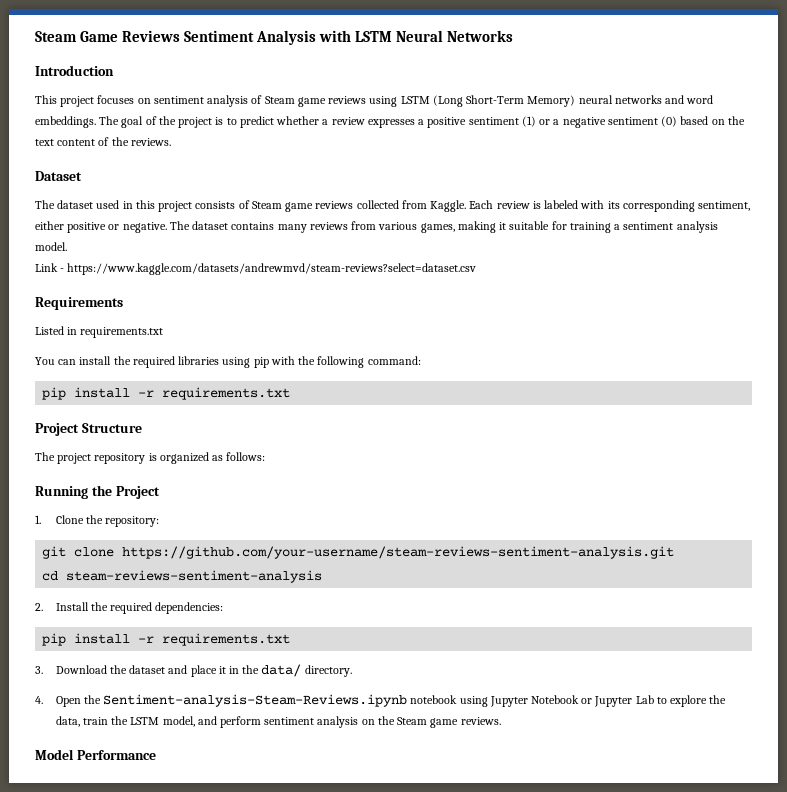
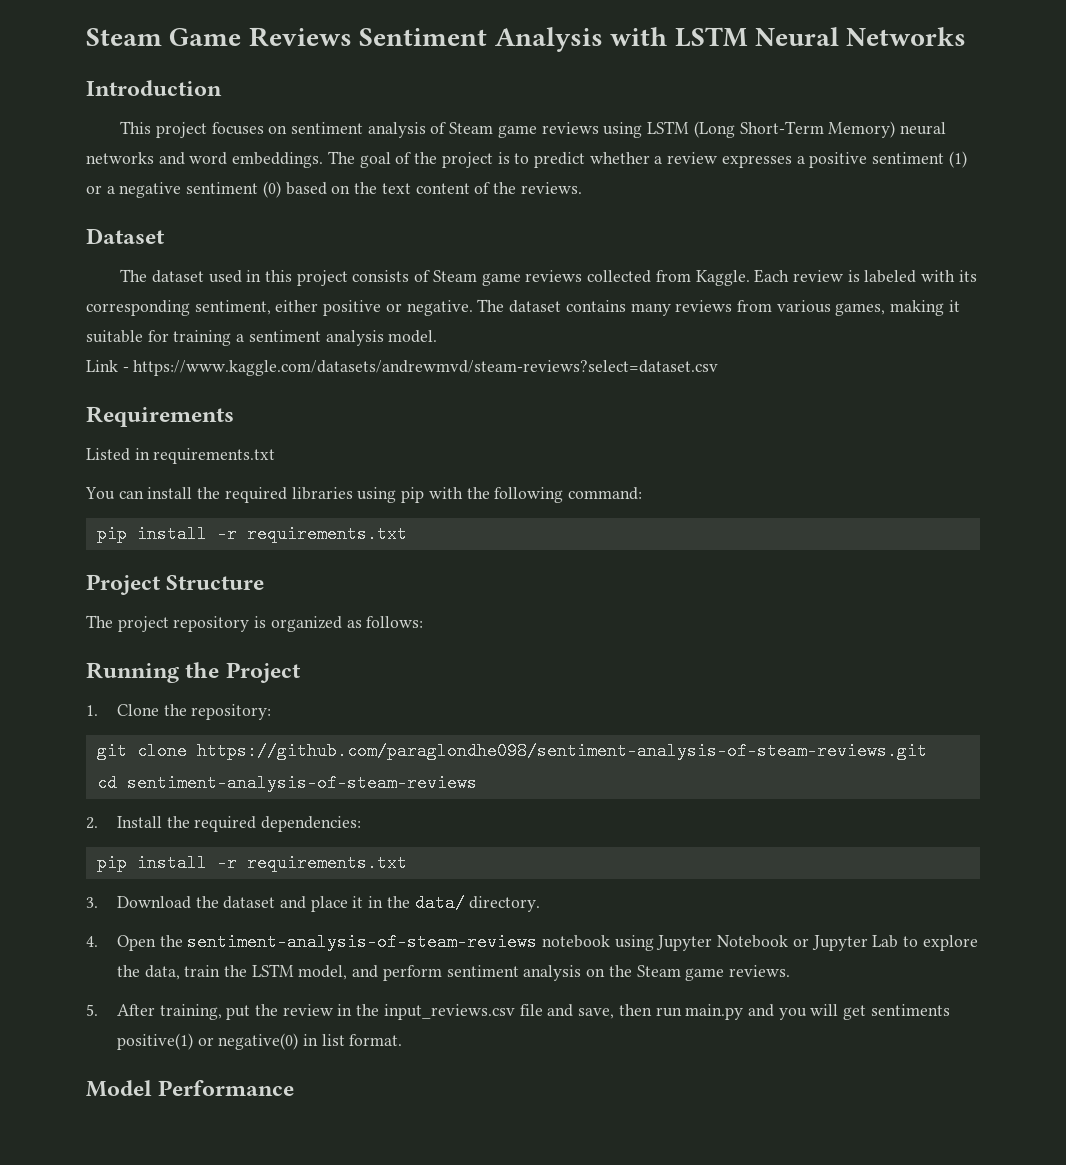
- git clone https://github.com/your-username/steam-reviews-sentiment-analysis.git
+ git clone https://github.com/paraglondhe098/sentiment-analysis-of-steam-reviews.git
- cd steam-reviews-sentiment-analysis
+ cd sentiment-analysis-of-steam-reviews
- 4. Open the Sentiment-analysis-Steam-Reviews.ipynb notebook using Jupyter Notebook or Jupyter Lab to explore the data, train the LSTM model, and perform sentiment analysis on the Steam game reviews.
+ 4. Open the sentiment-analysis-of-steam-reviews notebook using Jupyter Notebook or Jupyter Lab to explore the data, train the LSTM model, and perform sentiment analysis on the Steam game reviews.
+ 5. After training, put the review in the input_reviews.csv file and save, then run main.py and you will get sentiments positive(1) or negative(0) in list format.

